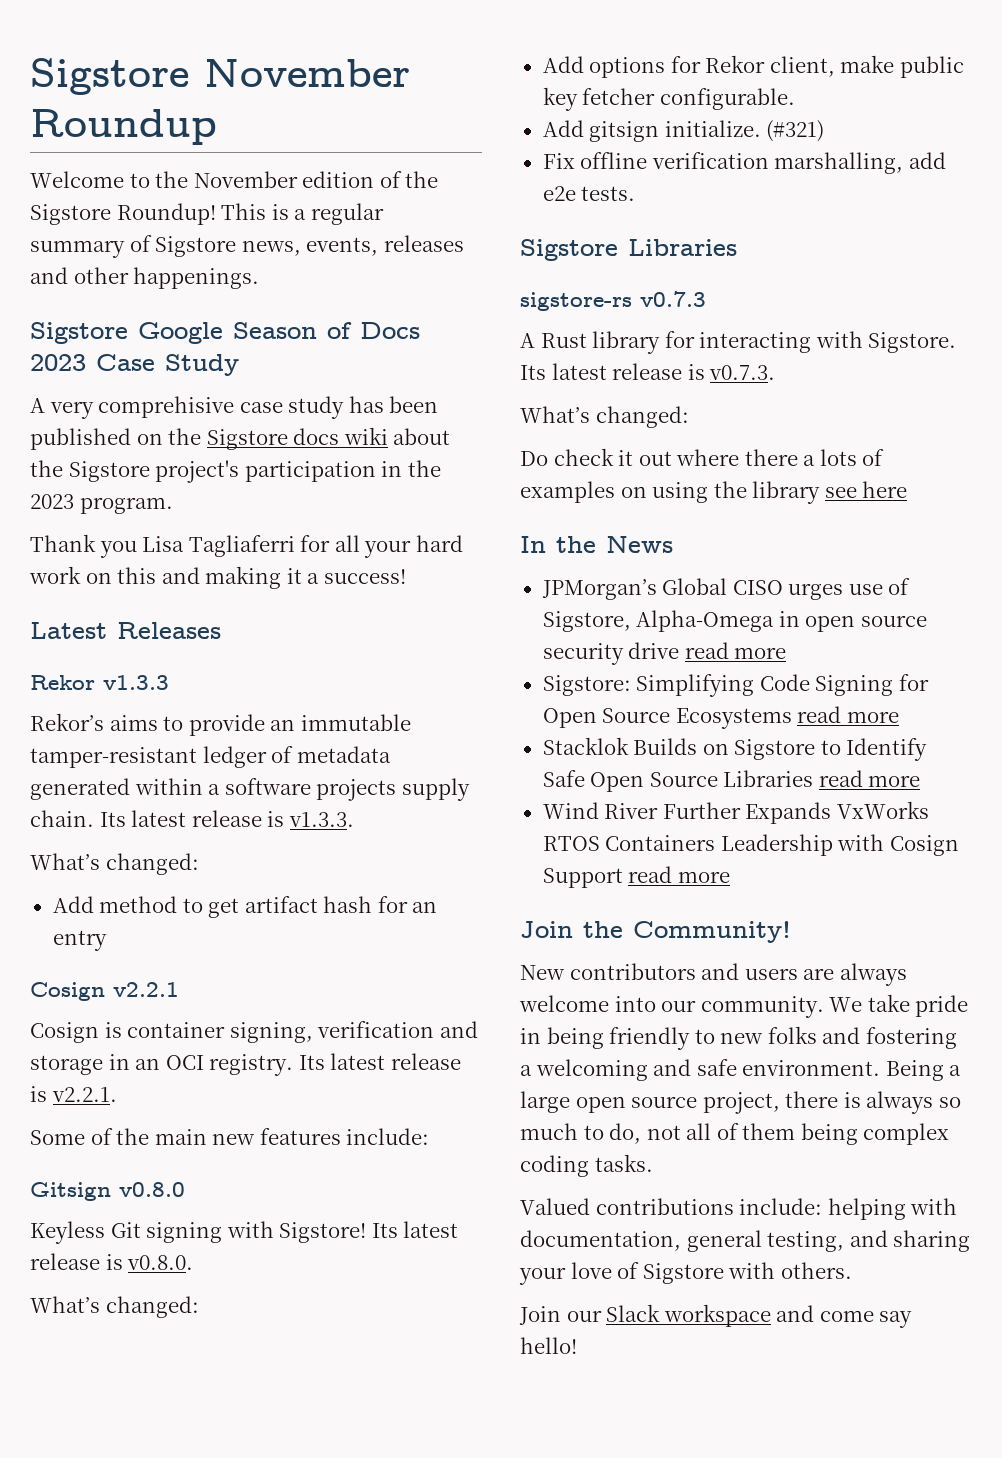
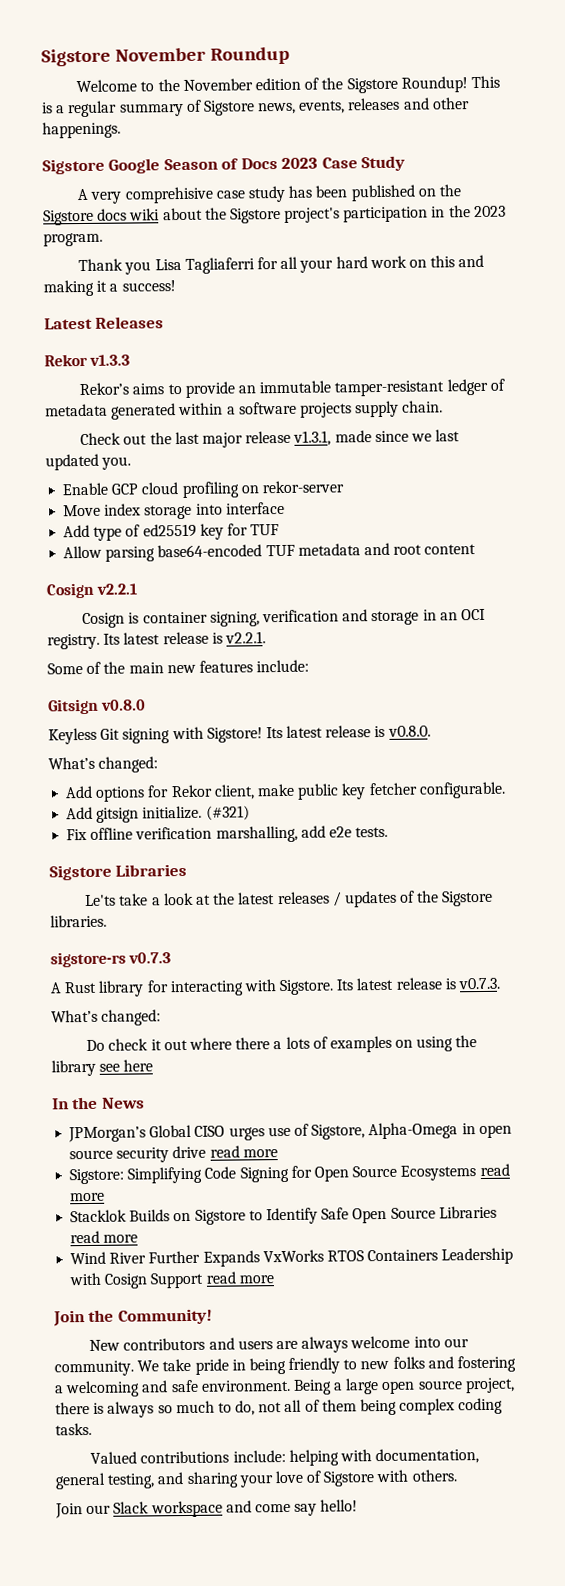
- Rekor’s aims to provide an immutable tamper-resistant ledger of metadata generated within a software projects supply chain. Its latest release is v1.3.3.
- What’s changed:
- Add method to get artifact hash for an entry
+ Rekor’s aims to provide an immutable tamper-resistant ledger of metadata generated within a software projects supply chain.
+ Check out the last major release v1.3.1, made since we last updated you.
+ Enable GCP cloud profiling on rekor-server
+ Move index storage into interface
+ Add type of ed25519 key for TUF
+ Allow parsing base64-encoded TUF metadata and root content
+ Le'ts take a look at the latest releases / updates of the Sigstore libraries.

